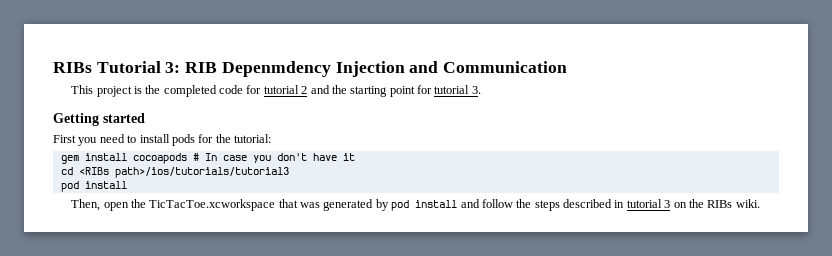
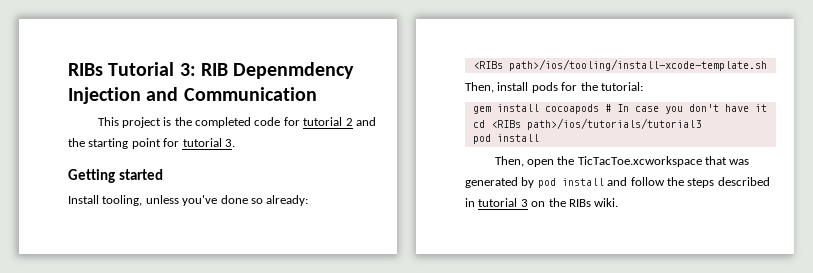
- First you need to install pods for the tutorial:
+ Install tooling, unless you've done so already:
+ <RIBs path>/ios/tooling/install-xcode-template.sh
+ Then, install pods for the tutorial:

